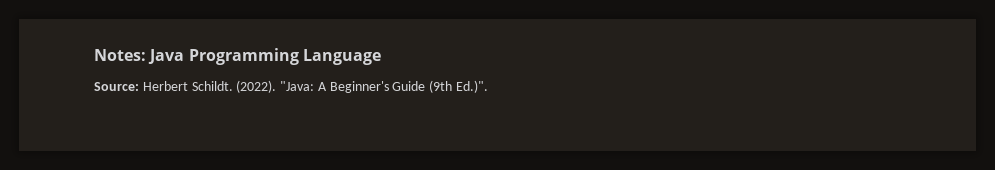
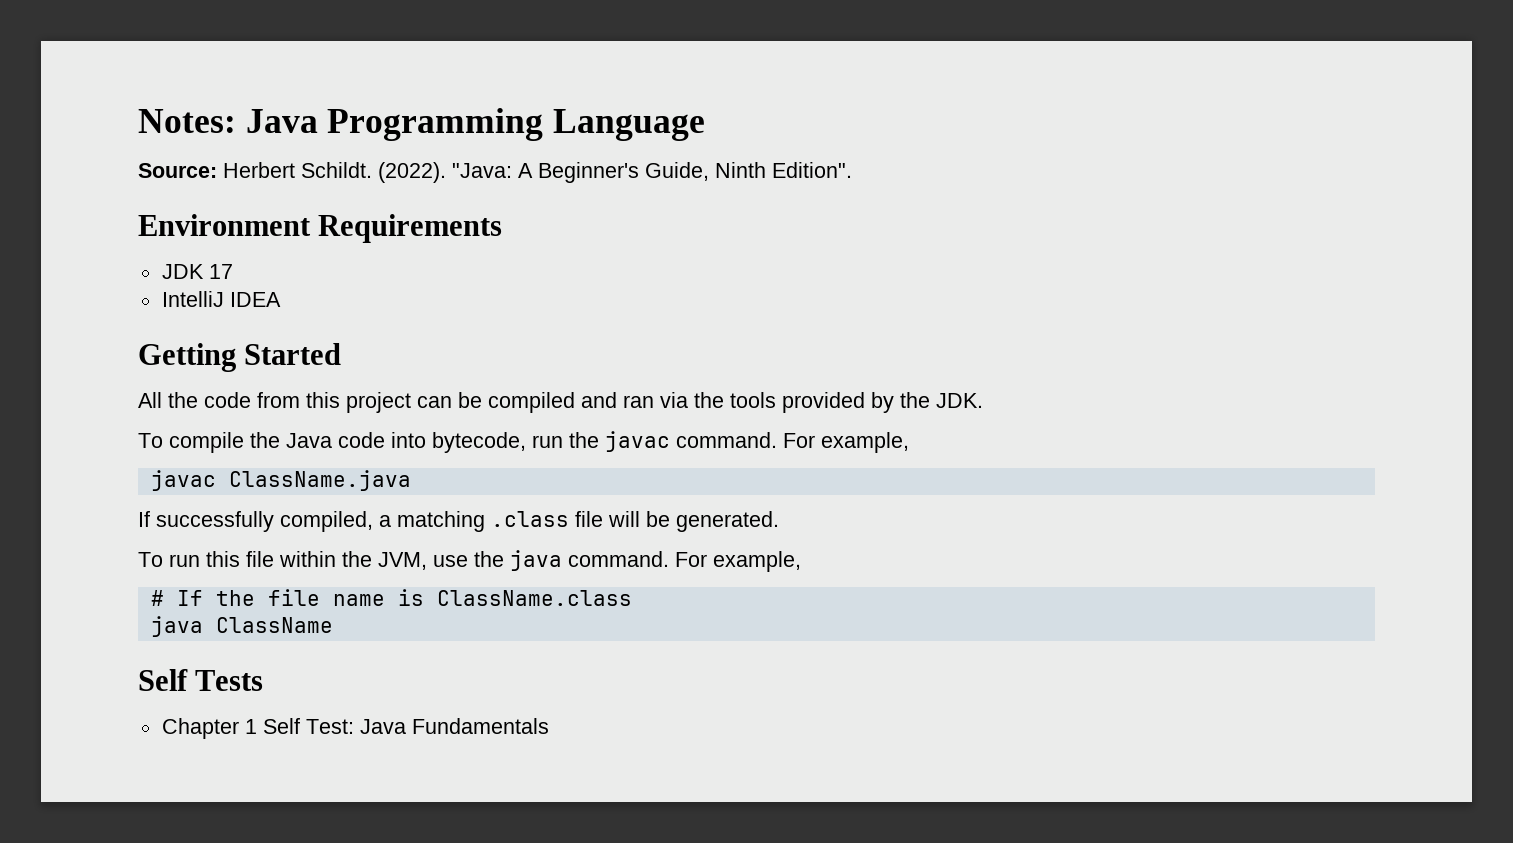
- "Java: A Beginner's Guide (9th Ed.)".
+ "Java: A Beginner's Guide, Ninth Edition".
+ Environment Requirements
+ JDK 17
+ IntelliJ IDEA
+ Getting Started
+ All the code from this project can be compiled and ran via the tools provided by the JDK.
+ To compile the Java code into bytecode, run the javac command. For example,
+ javac ClassName.java
+ If successfully compiled, a matching .class file will be generated.
+ To run this file within the JVM, use the java command. For example,
+ # If the file name is ClassName.class
+ java ClassName
+ Self Tests
+ Chapter 1 Self Test: Java Fundamentals

